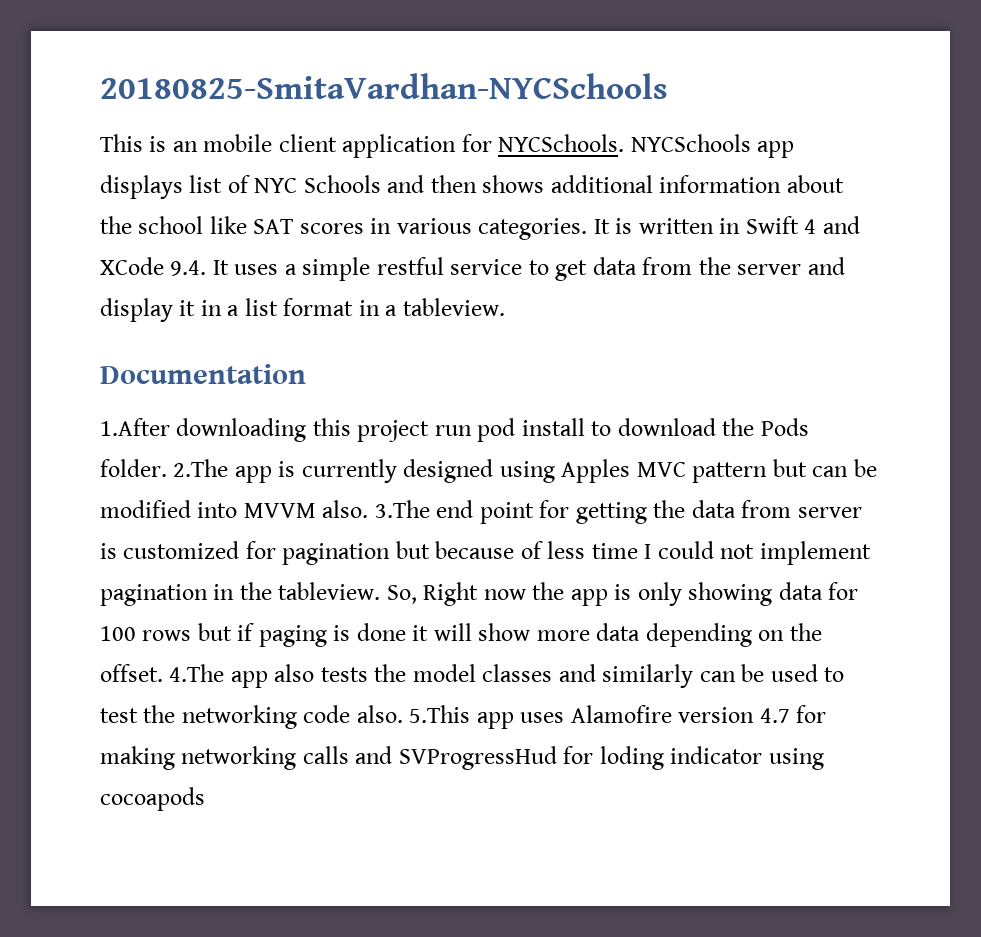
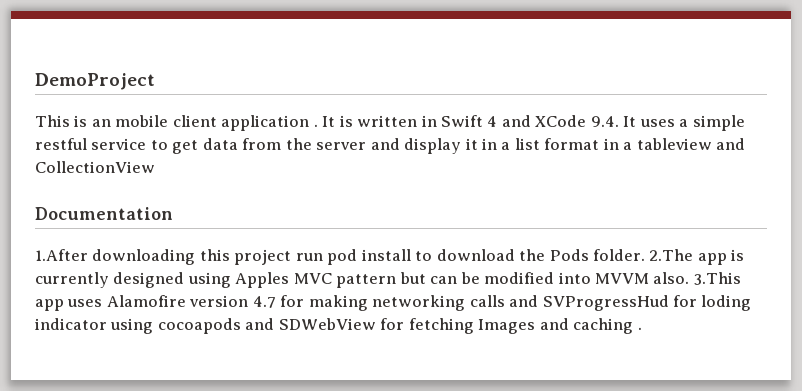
- 20180825-SmitaVardhan-NYCSchools
+ DemoProject
- This is an mobile client application for NYCSchools. NYCSchools app displays list of NYC Schools and then shows additional information about the school like SAT scores in various categories.
+ This is an mobile client application .
- It is written in Swift 4 and XCode 9.4. It uses a simple restful service to get data from the server and display it in a list format in a tableview.
+ It is written in Swift 4 and XCode 9.4. It uses a simple restful service to get data from the server and display it in a list format in a tableview and CollectionView
- 3.The end point for getting the data from server is customized for pagination but because of less time I could not implement pagination in the tableview. So, Right now the app is only showing data for 100 rows but if paging is done it will show more data depending on the offset. 4.The app also tests the model classes and similarly can be used to test the networking code also. 5.This app uses Alamofire version 4.7 for making networking calls and SVProgressHud for loding indicator using cocoapods
+ 3.This app uses Alamofire version 4.7 for making networking calls and SVProgressHud for loding indicator using cocoapods and SDWebView for fetching Images and caching .

